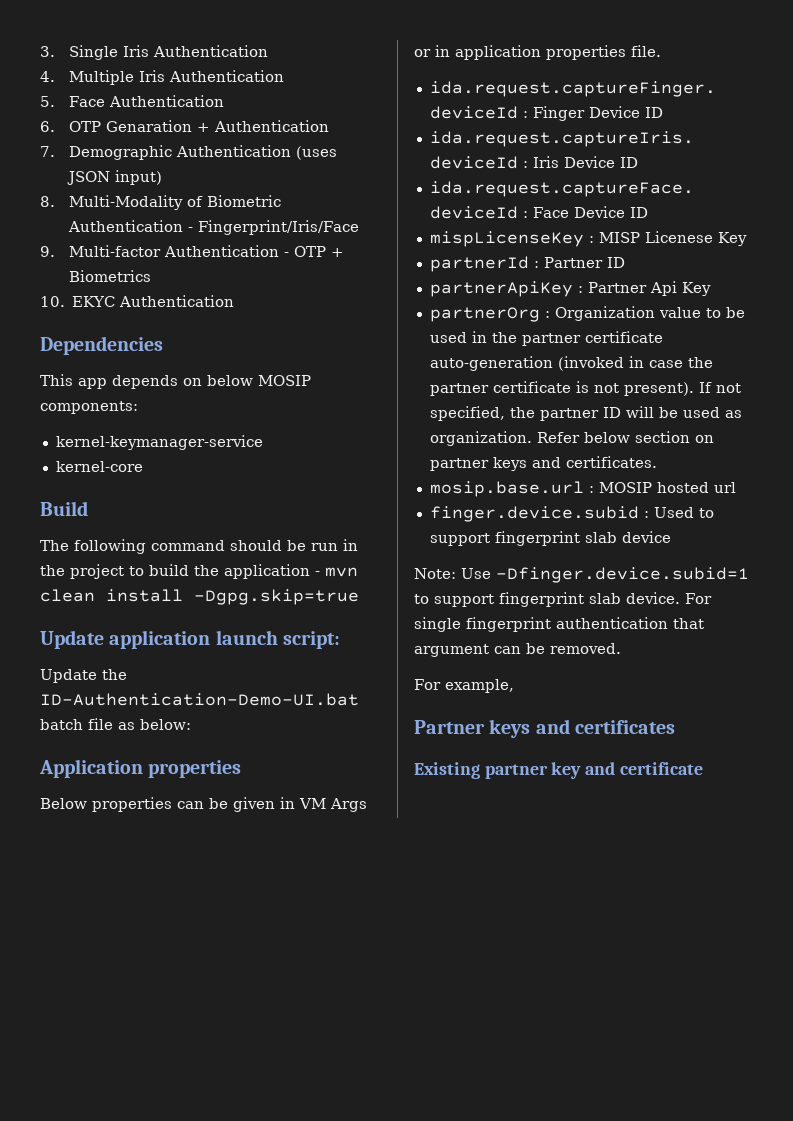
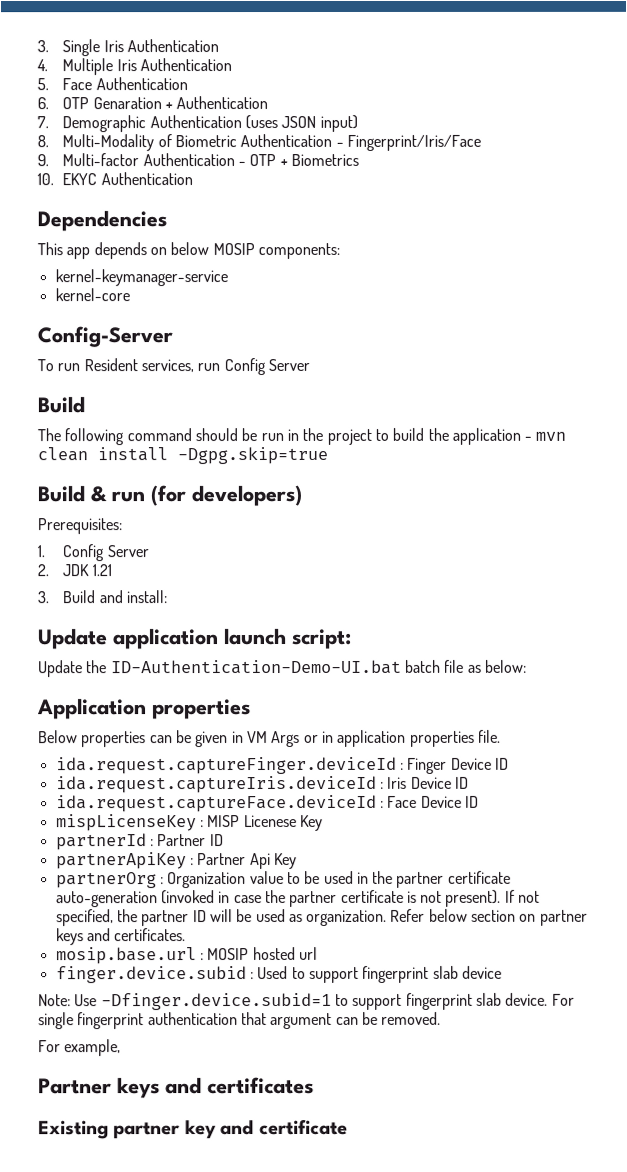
+ Config-Server
+ To run Resident services, run Config Server
+ Build & run (for developers)
+ Prerequisites:
+ 1. Config Server
+ 2. JDK 1.21
+ 3. Build and install:

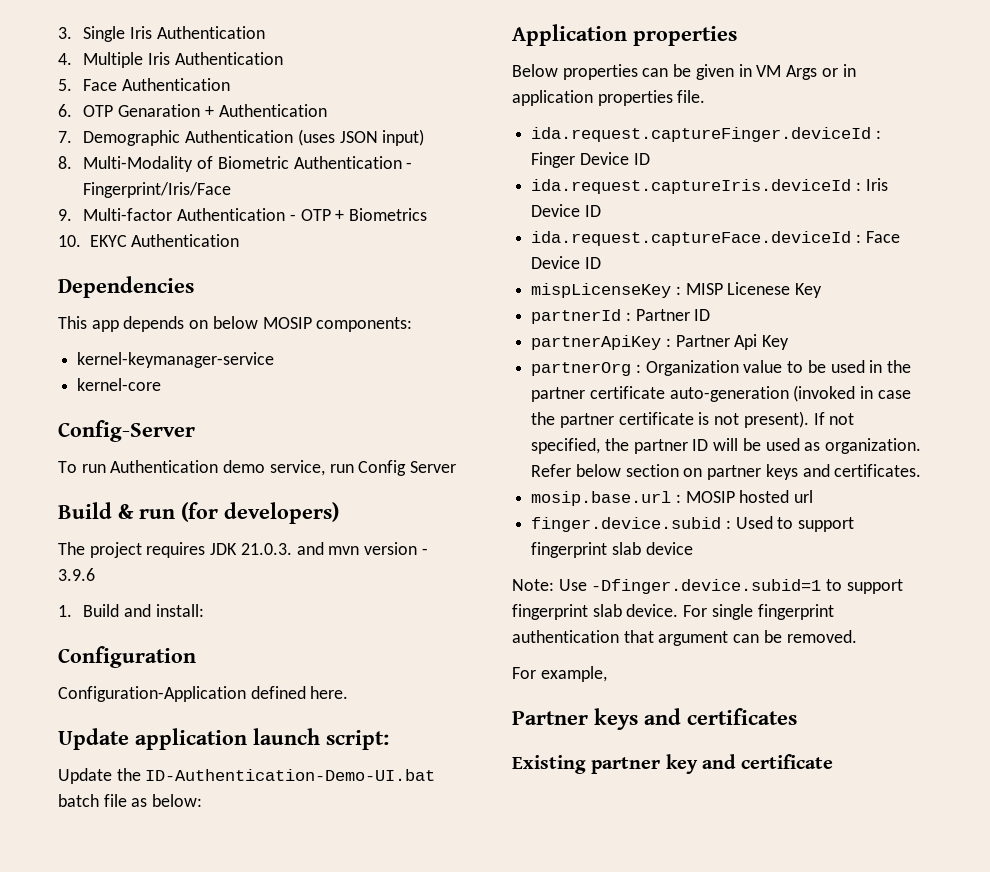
- To run Resident services, run Config Server
- Build
- The following command should be run in the project to build the application - mvn clean install -Dgpg.skip=true
+ To run Authentication demo service, run Config Server
  Build & run (for developers)
- Prerequisites:
- 1. Config Server
- 2. JDK 1.21
- 3. Build and install:
+ The project requires JDK 21.0.3. and mvn version - 3.9.6
+ 1. Build and install:
+ Configuration
+ Configuration-Application defined here.

